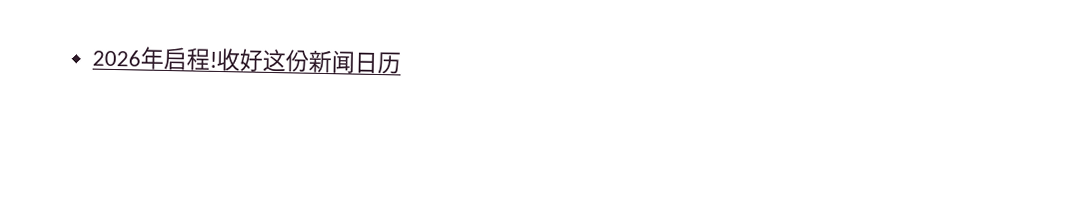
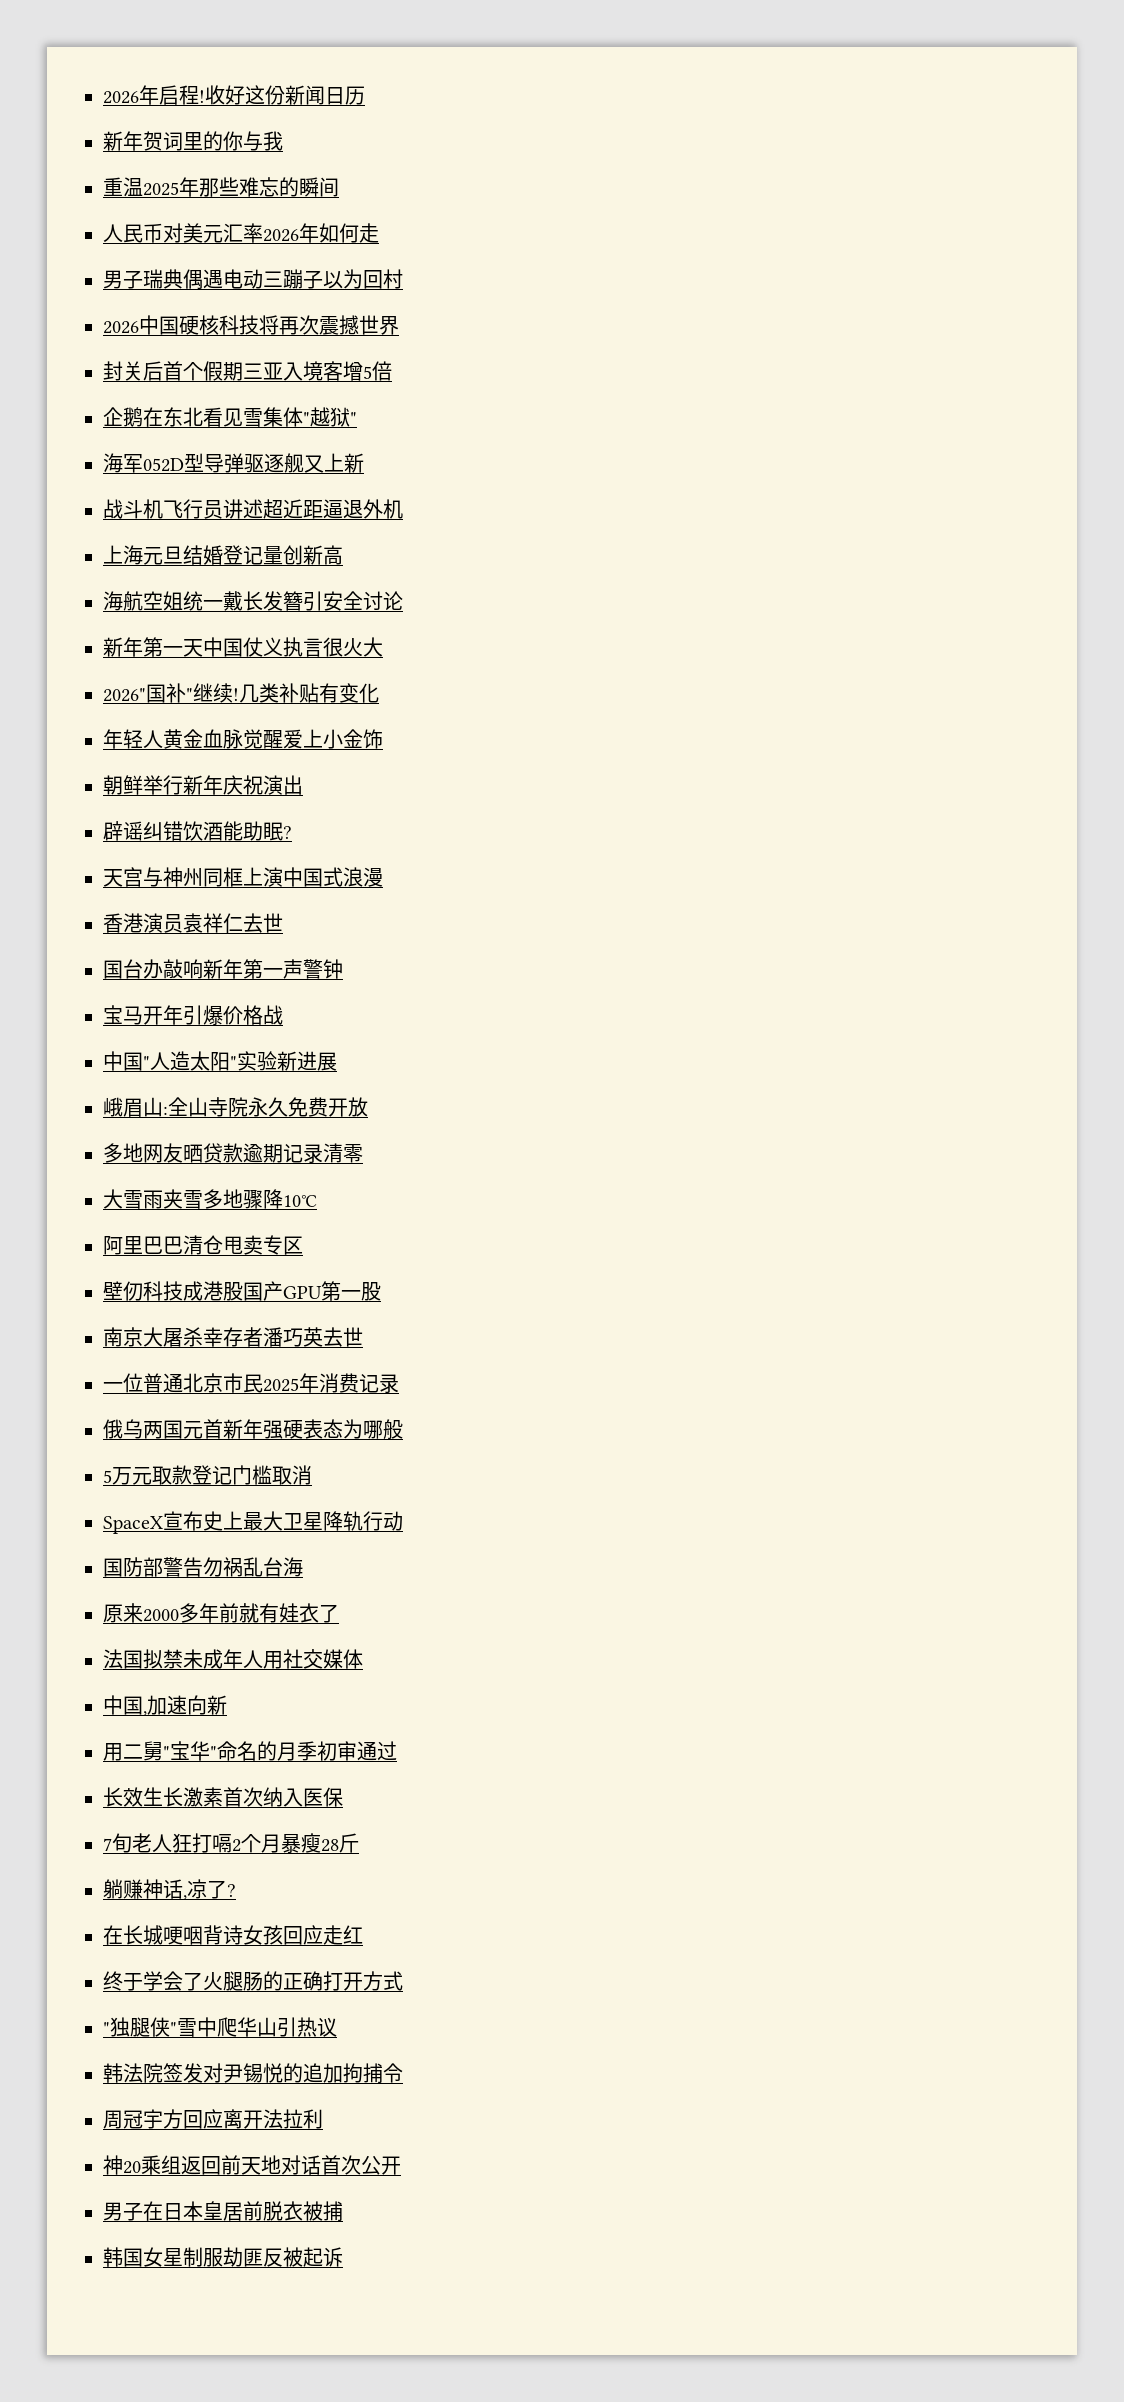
+ 新年贺词里的你与我
+ 重温2025年那些难忘的瞬间
+ 人民币对美元汇率2026年如何走
+ 男子瑞典偶遇电动三蹦子以为回村
+ 2026中国硬核科技将再次震撼世界
+ 封关后首个假期三亚入境客增5倍
+ 企鹅在东北看见雪集体"越狱"
+ 海军052D型导弹驱逐舰又上新
+ 战斗机飞行员讲述超近距逼退外机
+ 上海元旦结婚登记量创新高
+ 海航空姐统一戴长发簪引安全讨论
+ 新年第一天中国仗义执言很火大
+ 2026"国补"继续!几类补贴有变化
+ 年轻人黄金血脉觉醒爱上小金饰
+ 朝鲜举行新年庆祝演出
+ 辟谣纠错饮酒能助眠?
+ 天宫与神州同框上演中国式浪漫
+ 香港演员袁祥仁去世
+ 国台办敲响新年第一声警钟
+ 宝马开年引爆价格战
+ 中国"人造太阳"实验新进展
+ 峨眉山:全山寺院永久免费开放
+ 多地网友晒贷款逾期记录清零
+ 大雪雨夹雪多地骤降10℃
+ 阿里巴巴清仓甩卖专区
+ 壁仞科技成港股国产GPU第一股
+ 南京大屠杀幸存者潘巧英去世
+ 一位普通北京市民2025年消费记录
+ 俄乌两国元首新年强硬表态为哪般
+ 5万元取款登记门槛取消
+ SpaceX宣布史上最大卫星降轨行动
+ 国防部警告勿祸乱台海
+ 原来2000多年前就有娃衣了
+ 法国拟禁未成年人用社交媒体
+ 中国,加速向新
+ 用二舅"宝华"命名的月季初审通过
+ 长效生长激素首次纳入医保
+ 7旬老人狂打嗝2个月暴瘦28斤
+ 躺赚神话,凉了?
+ 在长城哽咽背诗女孩回应走红
+ 终于学会了火腿肠的正确打开方式
+ "独腿侠"雪中爬华山引热议
+ 韩法院签发对尹锡悦的追加拘捕令
+ 周冠宇方回应离开法拉利
+ 神20乘组返回前天地对话首次公开
+ 男子在日本皇居前脱衣被捕
+ 韩国女星制服劫匪反被起诉

